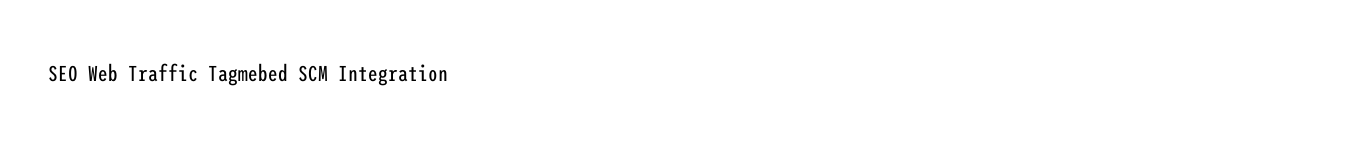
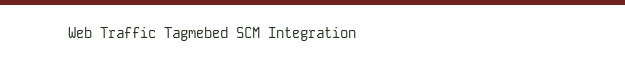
- SEO Web Traffic Tagmebed SCM Integration
+ Web Traffic Tagmebed SCM Integration

